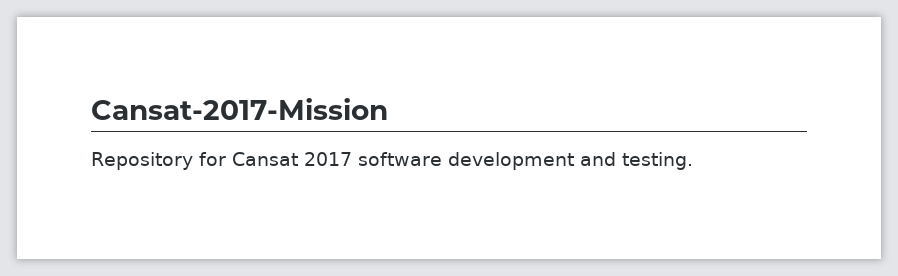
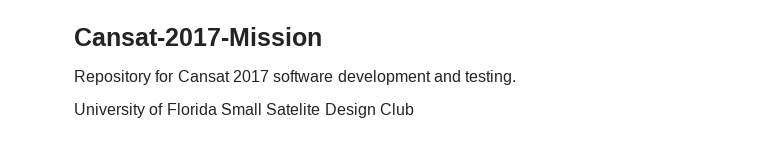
+ University of Florida Small Satelite Design Club

